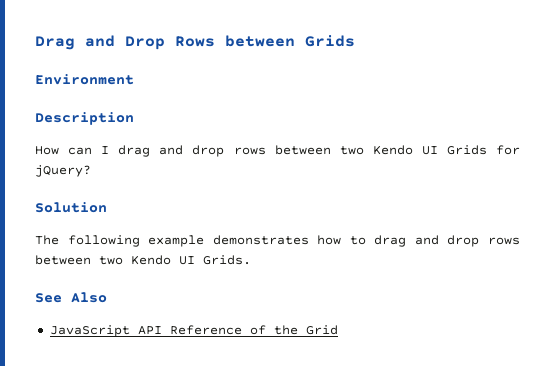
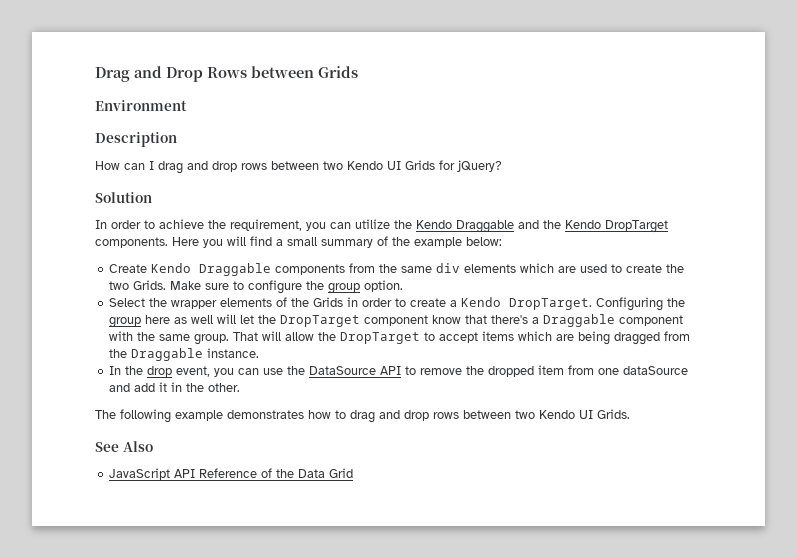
+ In order to achieve the requirement, you can utilize the Kendo Draggable and the Kendo DropTarget components. Here you will find a small summary of the example below:
+ Create Kendo Draggable components from the same div elements which are used to create the two Grids. Make sure to configure the group option.
+ Select the wrapper elements of the Grids in order to create a Kendo DropTarget. Configuring the group here as well will let the DropTarget component know that there's a Draggable component with the same group. That will allow the DropTarget to accept items which are being dragged from the Draggable instance.
+ In the drop event, you can use the DataSource API to remove the dropped item from one dataSource and add it in the other.
- JavaScript API Reference of the Grid
+ JavaScript API Reference of the Data Grid

